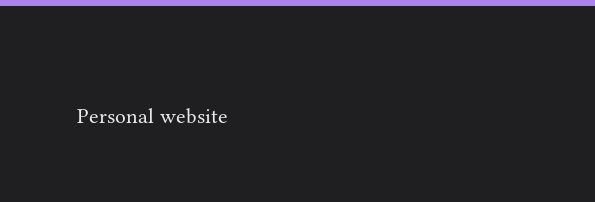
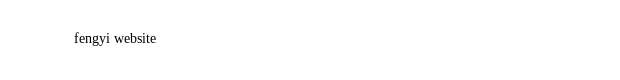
- Personal website
+ fengyi website

